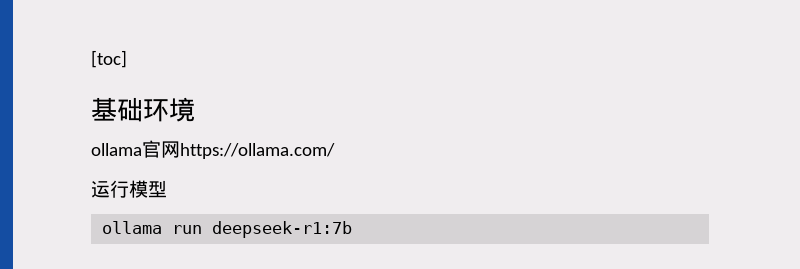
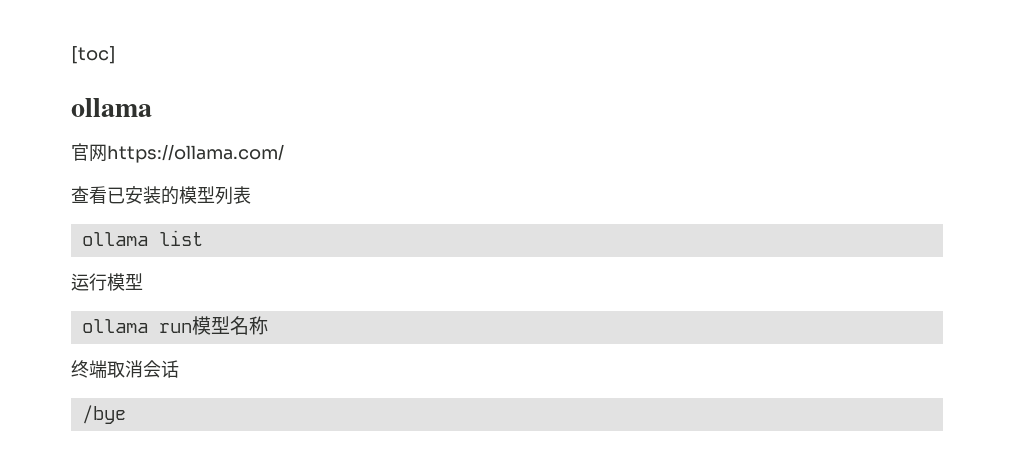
  [toc]
- 基础环境
- ollama官网https://ollama.com/
+ ollama
+ 官网https://ollama.com/
+ 查看已安装的模型列表
+ ollama list
  运行模型
- ollama run deepseek-r1:7b
+ ollama run模型名称
+ 终端取消会话
+ /bye

